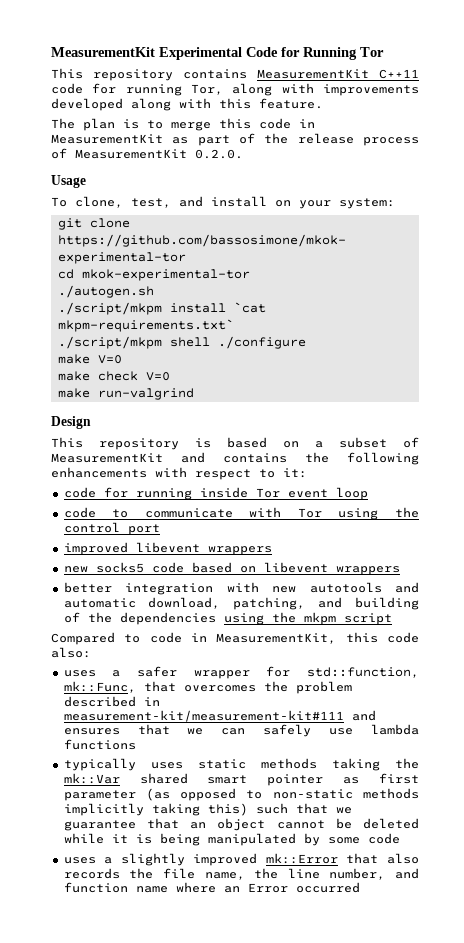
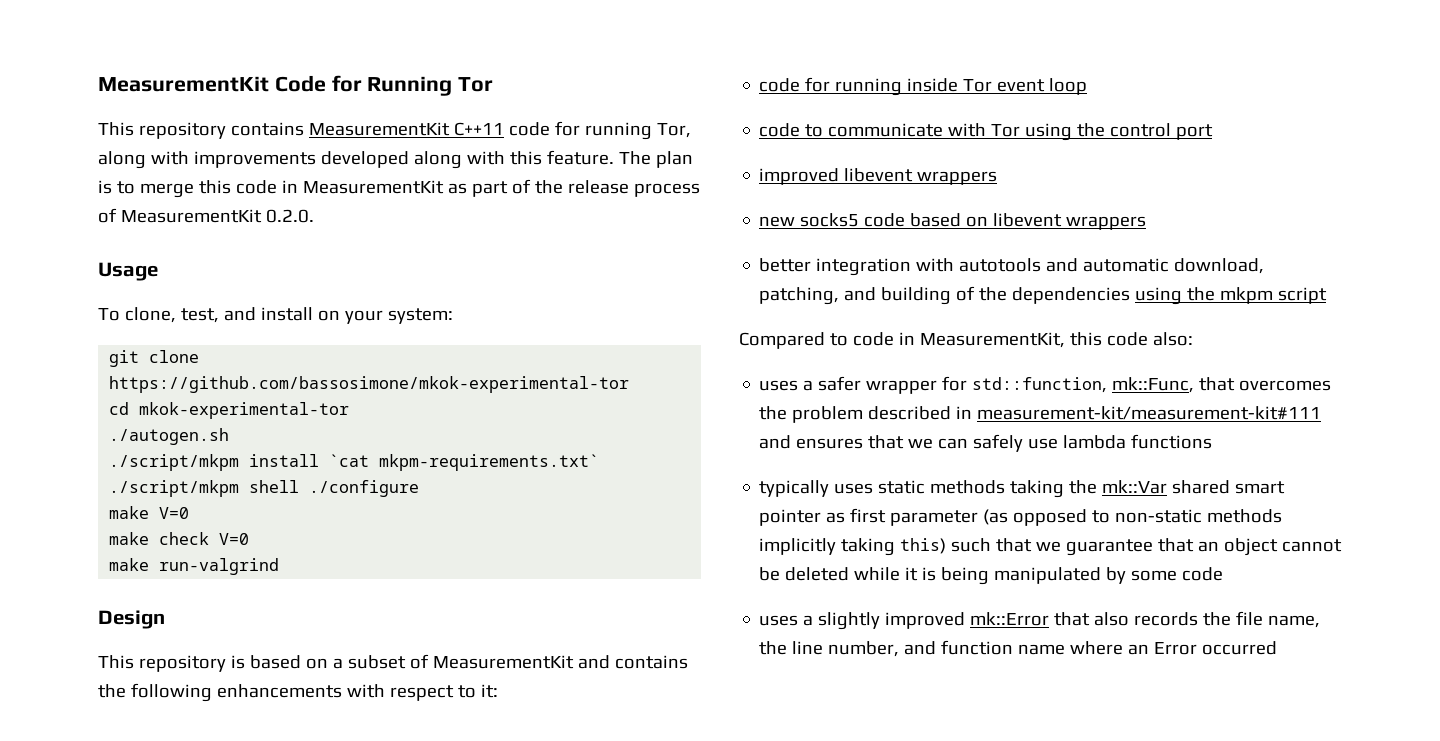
- MeasurementKit Experimental Code for Running Tor
+ MeasurementKit Code for Running Tor
- This repository contains MeasurementKit C++11 code for running Tor, along with improvements developed along with this feature.
- The plan is to merge this code in MeasurementKit as part of the release process of MeasurementKit 0.2.0.
+ This repository contains MeasurementKit C++11 code for running Tor, along with improvements developed along with this feature. The plan is to merge this code in MeasurementKit as part of the release process of MeasurementKit 0.2.0.
- better integration with new autotools and automatic download, patching, and building of the dependencies using the mkpm script
+ better integration with autotools and automatic download, patching, and building of the dependencies using the mkpm script

